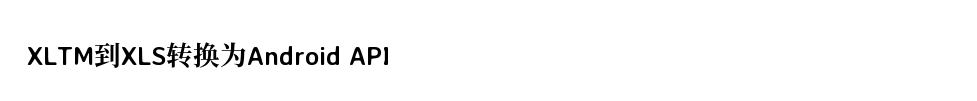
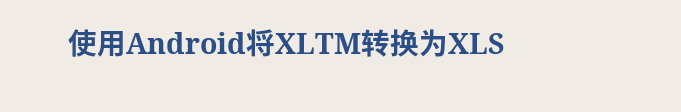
- XLTM到XLS转换为Android API
+ 使用Android将XLTM转换为XLS

